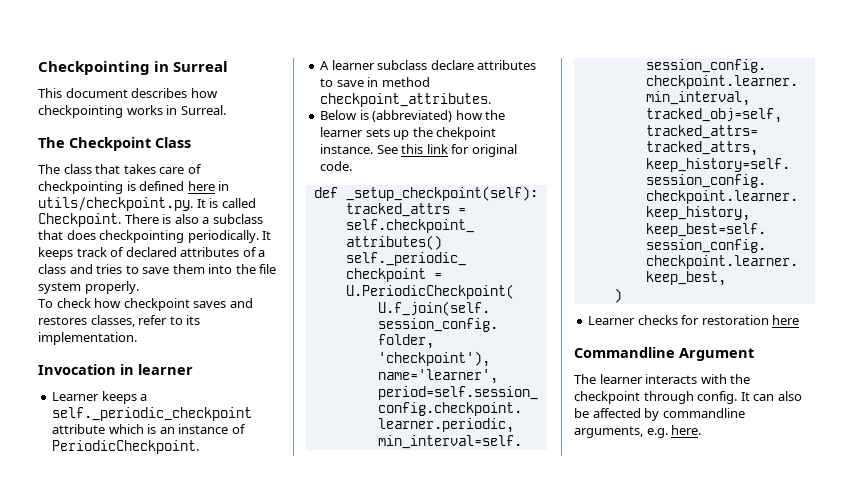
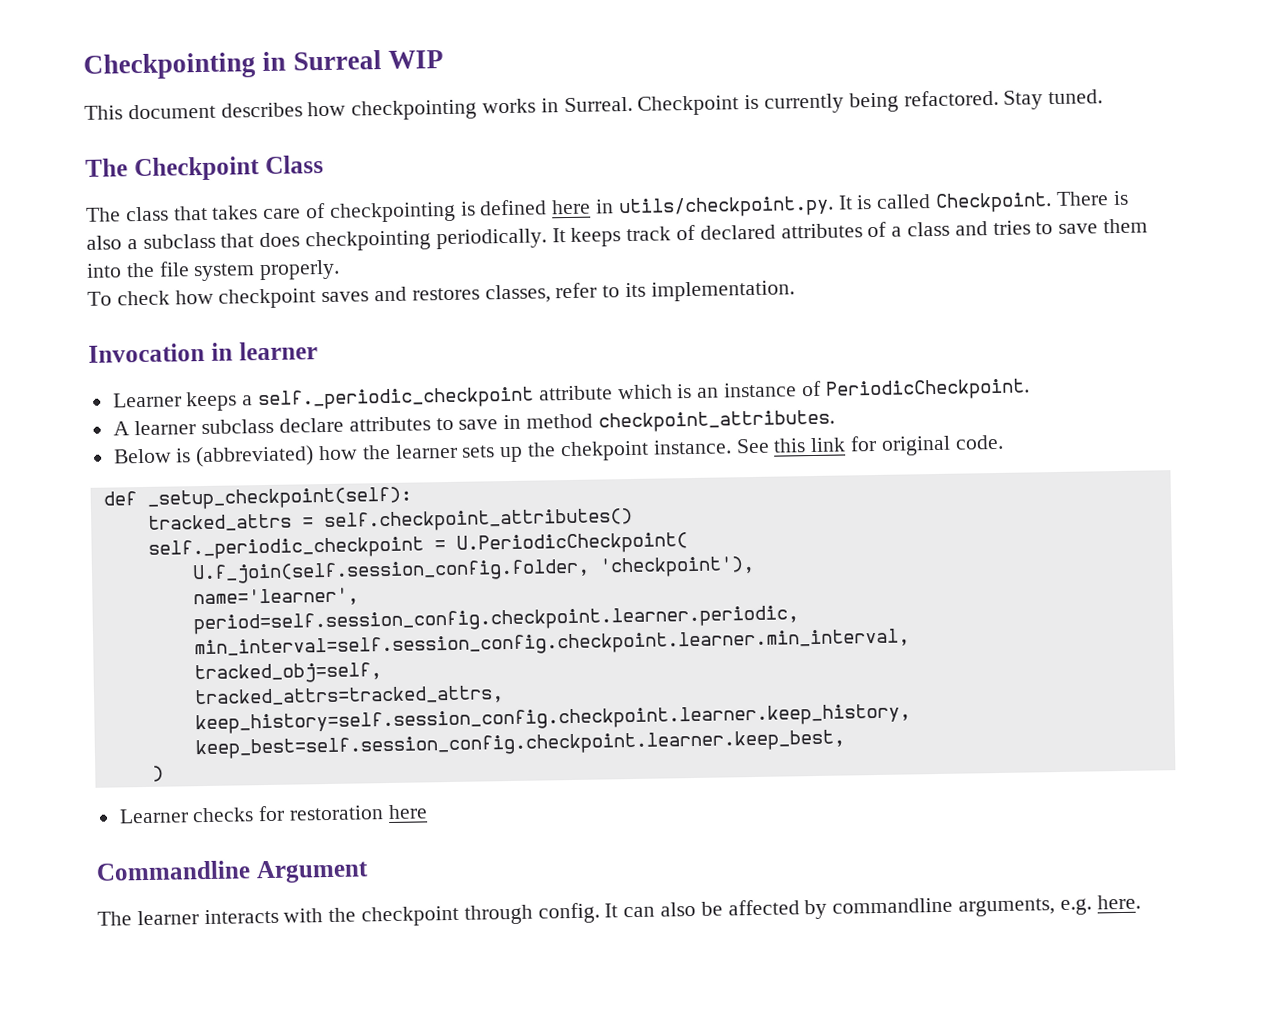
- Checkpointing in Surreal
+ Checkpointing in Surreal WIP
+ Checkpoint is currently being refactored. Stay tuned.

